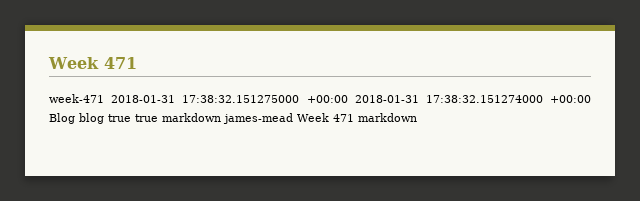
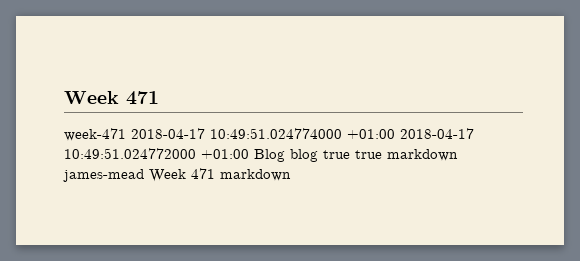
- week-471 2018-01-31 17:38:32.151275000 +00:00 2018-01-31 17:38:32.151274000 +00:00 Blog blog true true markdown james-mead Week 471 markdown
+ week-471 2018-04-17 10:49:51.024774000 +01:00 2018-04-17 10:49:51.024772000 +01:00 Blog blog true true markdown james-mead Week 471 markdown

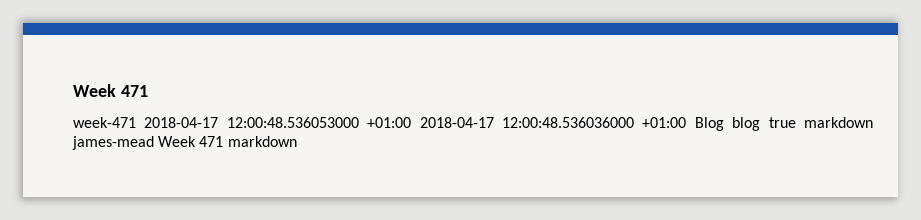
- week-471 2018-04-17 10:49:51.024774000 +01:00 2018-04-17 10:49:51.024772000 +01:00 Blog blog true true markdown james-mead Week 471 markdown
+ week-471 2018-04-17 12:00:48.536053000 +01:00 2018-04-17 12:00:48.536036000 +01:00 Blog blog true markdown james-mead Week 471 markdown

